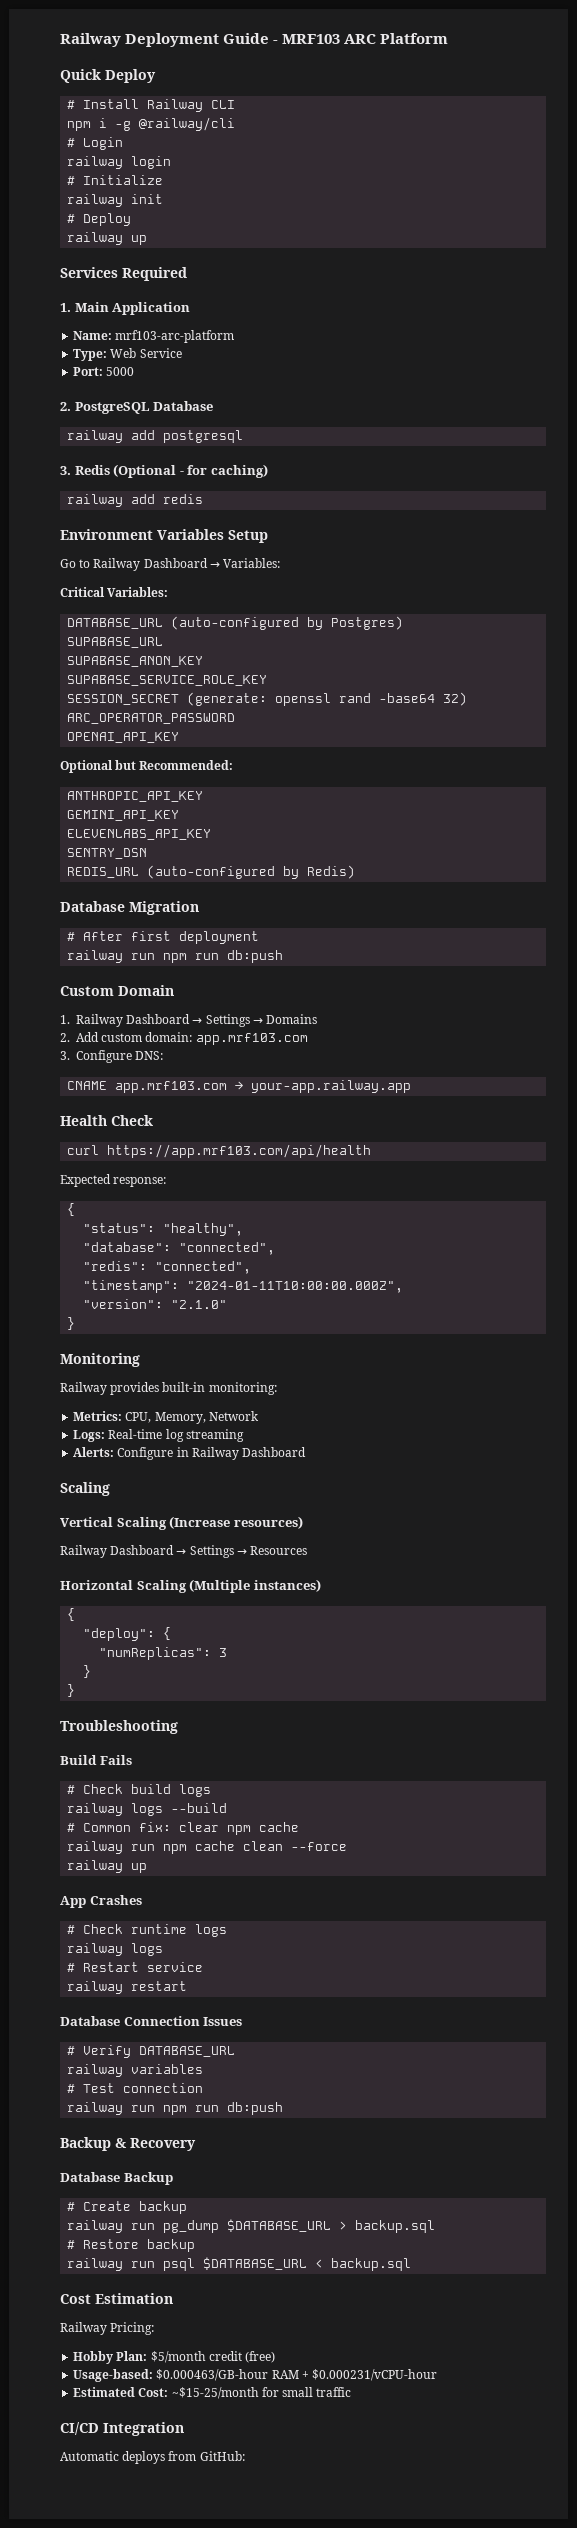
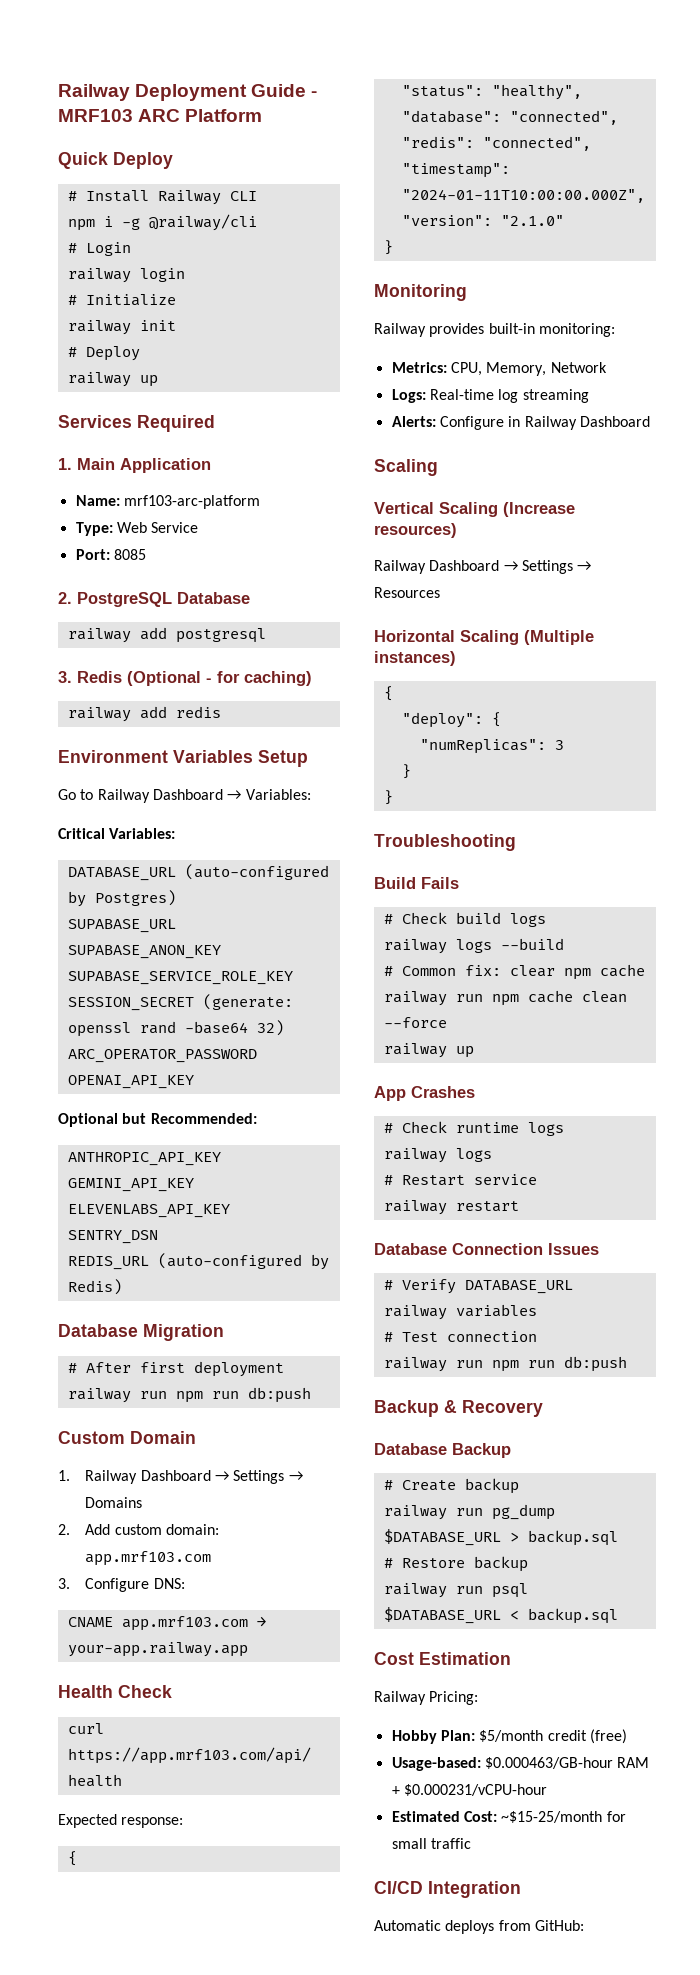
- Port: 5000
+ Port: 8085

